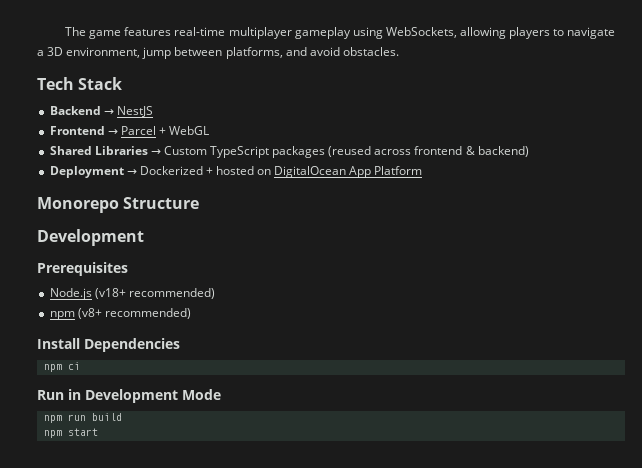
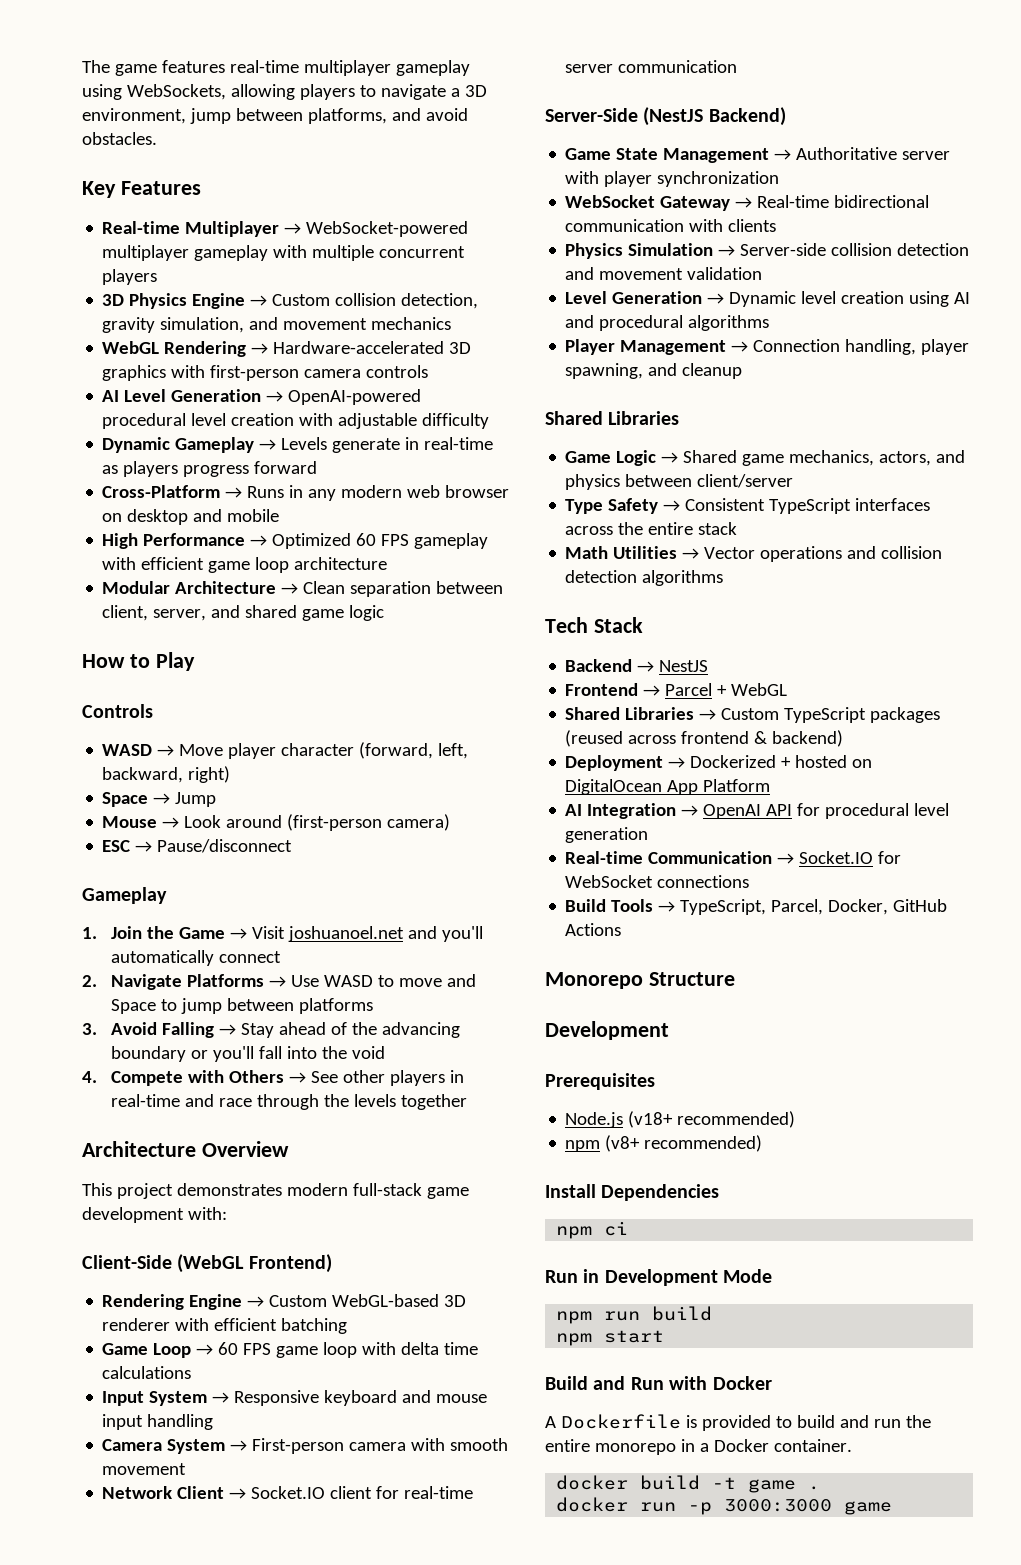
+ Key Features
+ Real-time Multiplayer → WebSocket-powered multiplayer gameplay with multiple concurrent players
+ 3D Physics Engine → Custom collision detection, gravity simulation, and movement mechanics
+ WebGL Rendering → Hardware-accelerated 3D graphics with first-person camera controls
+ AI Level Generation → OpenAI-powered procedural level creation with adjustable difficulty
+ Dynamic Gameplay → Levels generate in real-time as players progress forward
+ Cross-Platform → Runs in any modern web browser on desktop and mobile
+ High Performance → Optimized 60 FPS gameplay with efficient game loop architecture
+ Modular Architecture → Clean separation between client, server, and shared game logic
+ How to Play
+ Controls
+ WASD → Move player character (forward, left, backward, right)
+ Space → Jump
+ Mouse → Look around (first-person camera)
+ ESC → Pause/disconnect
+ Gameplay
+ 1. Join the Game → Visit joshuanoel.net and you'll automatically connect
+ 2. Navigate Platforms → Use WASD to move and Space to jump between platforms
+ 3. Avoid Falling → Stay ahead of the advancing boundary or you'll fall into the void
+ 4. Compete with Others → See other players in real-time and race through the levels together
+ Architecture Overview
+ This project demonstrates modern full-stack game development with:
+ Client-Side (WebGL Frontend)
+ Rendering Engine → Custom WebGL-based 3D renderer with efficient batching
+ Game Loop → 60 FPS game loop with delta time calculations
+ Input System → Responsive keyboard and mouse input handling
+ Camera System → First-person camera with smooth movement
+ Network Client → Socket.IO client for real-time server communication
+ Server-Side (NestJS Backend)
+ Game State Management → Authoritative server with player synchronization
+ WebSocket Gateway → Real-time bidirectional communication with clients
+ Physics Simulation → Server-side collision detection and movement validation
+ Level Generation → Dynamic level creation using AI and procedural algorithms
+ Player Management → Connection handling, player spawning, and cleanup
+ Shared Libraries
+ Game Logic → Shared game mechanics, actors, and physics between client/server
+ Type Safety → Consistent TypeScript interfaces across the entire stack
+ Math Utilities → Vector operations and collision detection algorithms
+ AI Integration → OpenAI API for procedural level generation
+ Real-time Communication → Socket.IO for WebSocket connections
+ Build Tools → TypeScript, Parcel, Docker, GitHub Actions
+ Build and Run with Docker
+ A Dockerfile is provided to build and run the entire monorepo in a Docker container.
+ docker build -t game .
+ docker run -p 3000:3000 game

